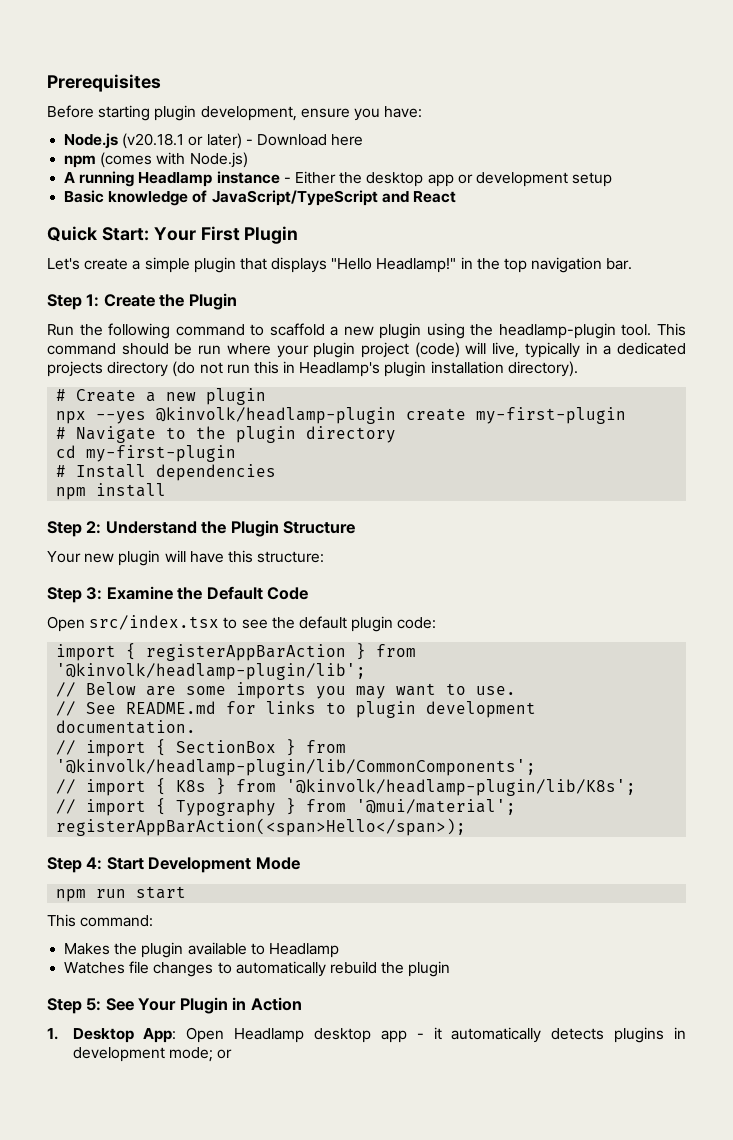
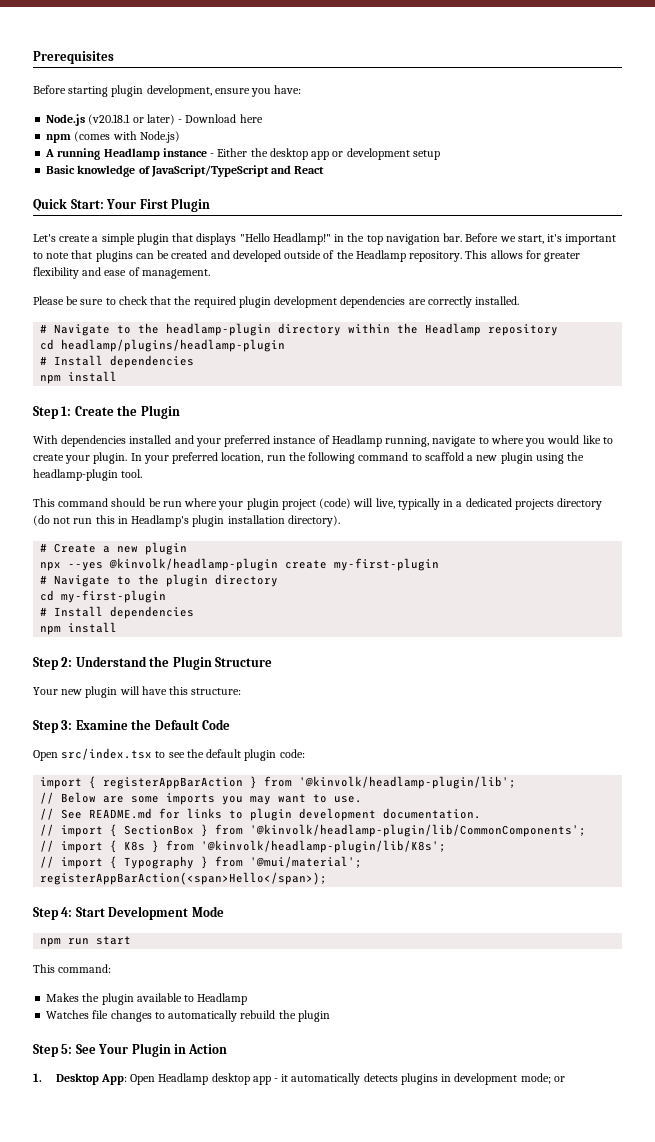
+ Before we start, it's important to note that plugins can be created and developed outside of the Headlamp repository. This allows for greater flexibility and ease of management.
+ Please be sure to check that the required plugin development dependencies are correctly installed.
+ # Navigate to the headlamp-plugin directory within the Headlamp repository
+ cd headlamp/plugins/headlamp-plugin
+ # Install dependencies
+ npm install
- Run the following command to scaffold a new plugin using the headlamp-plugin tool. This command should be run where your plugin project (code) will live, typically in a dedicated projects directory (do not run this in Headlamp's plugin installation directory).
+ With dependencies installed and your preferred instance of Headlamp running, navigate to where you would like to create your plugin. In your preferred location, run the following command to scaffold a new plugin using the headlamp-plugin tool.
+ This command should be run where your plugin project (code) will live, typically in a dedicated projects directory (do not run this in Headlamp's plugin installation directory).

